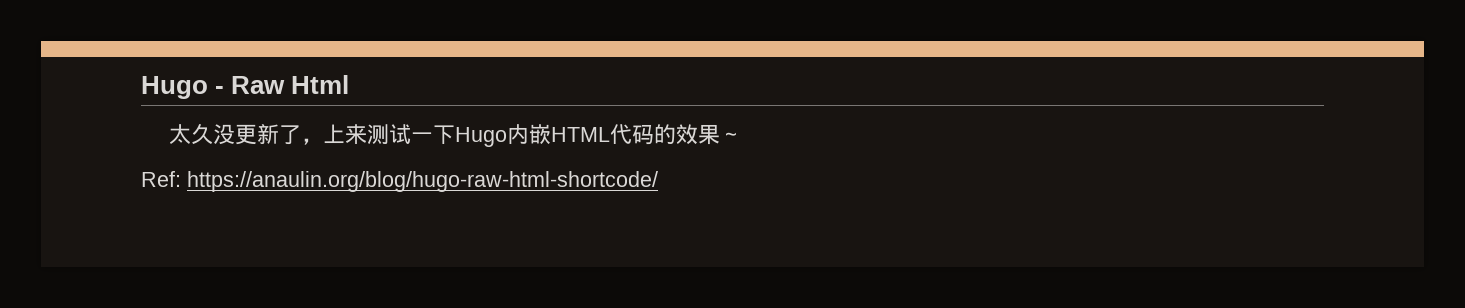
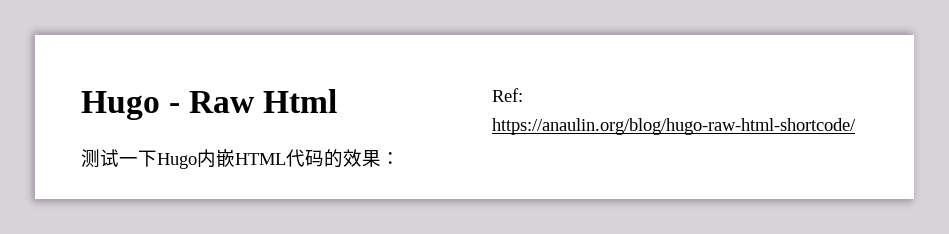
- 太久没更新了，上来测试一下Hugo内嵌HTML代码的效果～
+ 测试一下Hugo内嵌HTML代码的效果：

